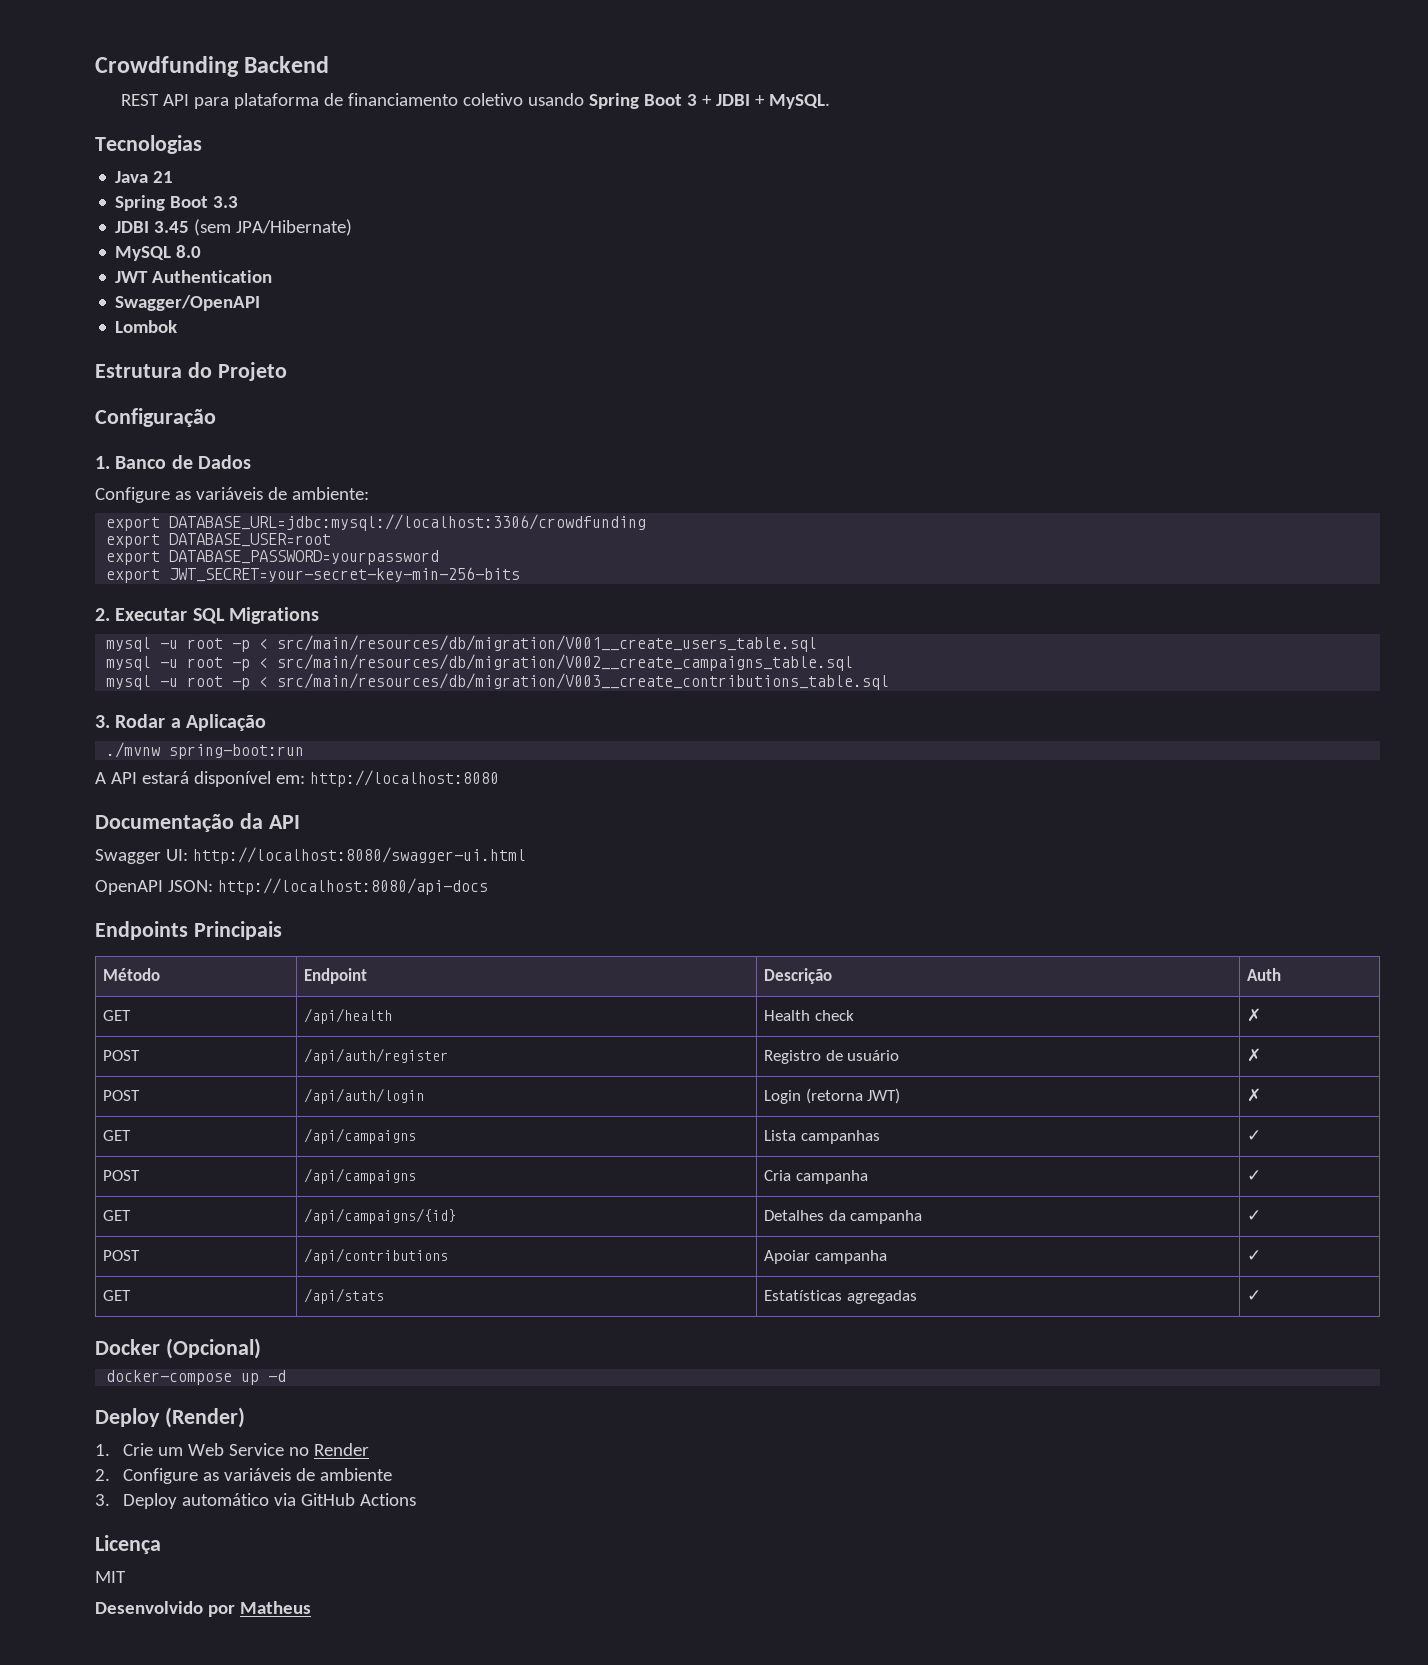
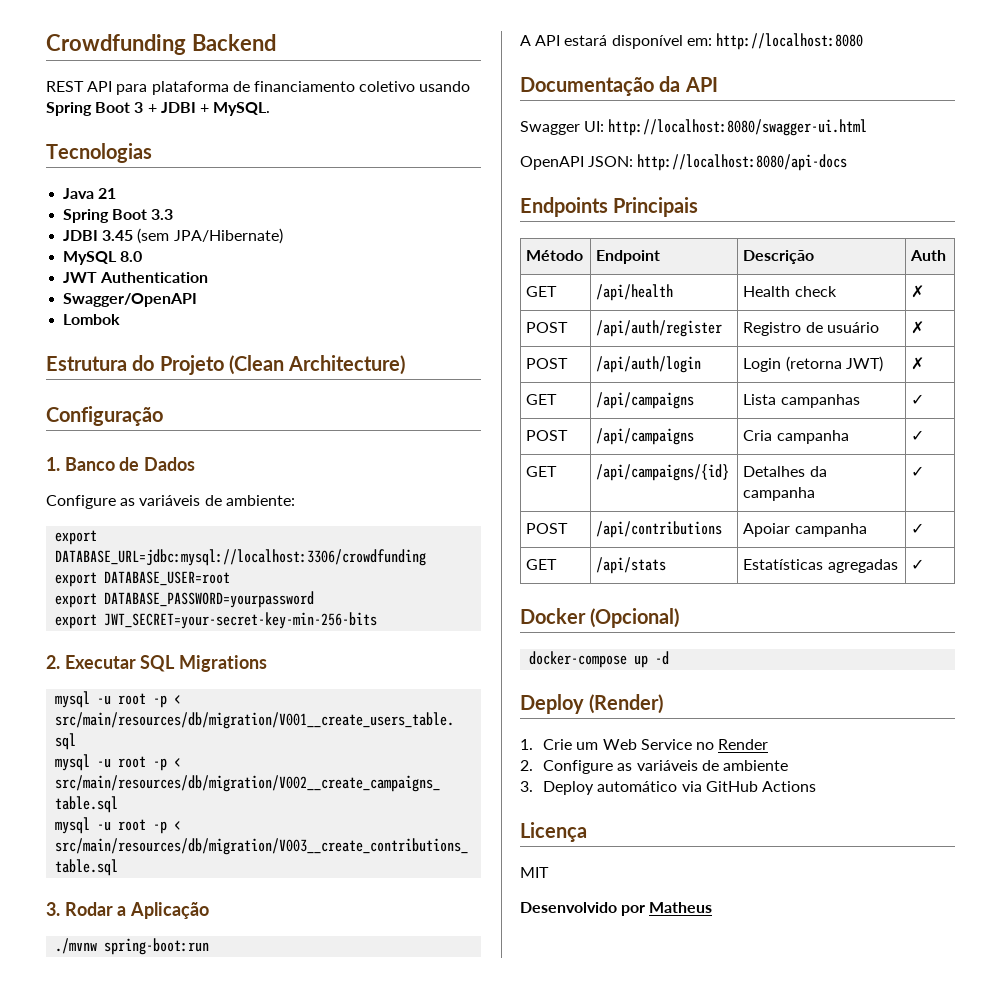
- Estrutura do Projeto
+ Estrutura do Projeto (Clean Architecture)

